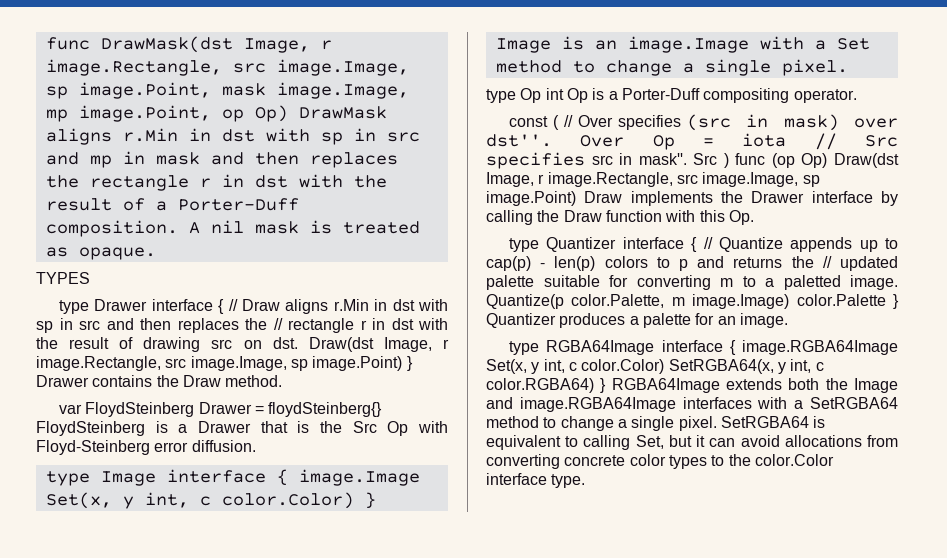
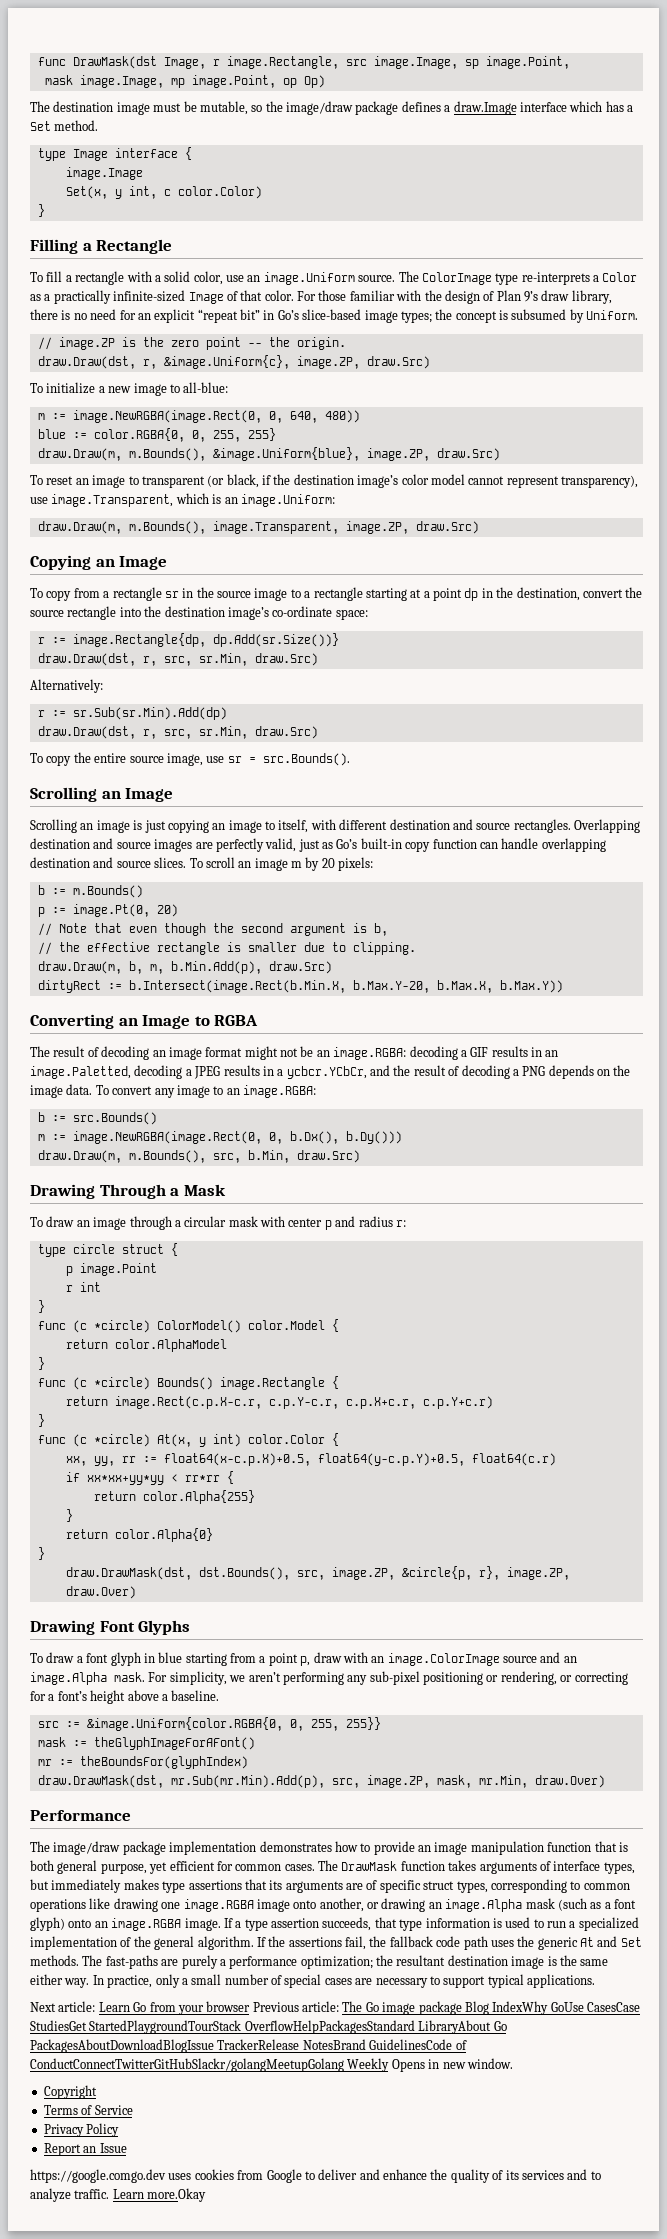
- func DrawMask(dst Image, r image.Rectangle, src image.Image, sp image.Point, mask image.Image, mp image.Point, op Op) DrawMask aligns r.Min in dst with sp in src and mp in mask and then replaces the rectangle r in dst with the result of a Porter-Duff composition. A nil mask is treated as opaque.
- TYPES
- type Drawer interface { // Draw aligns r.Min in dst with sp in src and then replaces the // rectangle r in dst with the result of drawing src on dst. Draw(dst Image, r image.Rectangle, src image.Image, sp image.Point) } Drawer contains the Draw method.
- var FloydSteinberg Drawer = floydSteinberg{} FloydSteinberg is a Drawer that is the Src Op with Floyd-Steinberg error diffusion.
+ func DrawMask(dst Image, r image.Rectangle, src image.Image, sp image.Point,
+ mask image.Image, mp image.Point, op Op)
+ The destination image must be mutable, so the image/draw package defines a draw.Image interface which has a Set method.
- type Image interface { image.Image Set(x, y int, c color.Color) } Image is an image.Image with a Set method to change a single pixel.
- type Op int Op is a Porter-Duff compositing operator.
- const ( // Over specifies (src in mask) over dst''. Over Op = iota // Src specifies src in mask''. Src ) func (op Op) Draw(dst Image, r image.Rectangle, src image.Image, sp image.Point) Draw implements the Drawer interface by calling the Draw function with this Op.
- type Quantizer interface { // Quantize appends up to cap(p) - len(p) colors to p and returns the // updated palette suitable for converting m to a paletted image. Quantize(p color.Palette, m image.Image) color.Palette } Quantizer produces a palette for an image.
- type RGBA64Image interface { image.RGBA64Image Set(x, y int, c color.Color) SetRGBA64(x, y int, c color.RGBA64) } RGBA64Image extends both the Image and image.RGBA64Image interfaces with a SetRGBA64 method to change a single pixel. SetRGBA64 is equivalent to calling Set, but it can avoid allocations from converting concrete color types to the color.Color interface type.
+ type Image interface {
+ image.Image
+ Set(x, y int, c color.Color)
+ }
+ Filling a Rectangle
+ To fill a rectangle with a solid color, use an image.Uniform source. The ColorImage type re-interprets a Color as a practically infinite-sized Image of that color. For those familiar with the design of Plan 9’s draw library, there is no need for an explicit “repeat bit” in Go’s slice-based image types; the concept is subsumed by Uniform.
+ // image.ZP is the zero point -- the origin.
+ draw.Draw(dst, r, &image.Uniform{c}, image.ZP, draw.Src)
+ To initialize a new image to all-blue:
+ m := image.NewRGBA(image.Rect(0, 0, 640, 480))
+ blue := color.RGBA{0, 0, 255, 255}
+ draw.Draw(m, m.Bounds(), &image.Uniform{blue}, image.ZP, draw.Src)
+ To reset an image to transparent (or black, if the destination image’s color model cannot represent transparency), use image.Transparent, which is an image.Uniform:
+ draw.Draw(m, m.Bounds(), image.Transparent, image.ZP, draw.Src)
+ Copying an Image
+ To copy from a rectangle sr in the source image to a rectangle starting at a point dp in the destination, convert the source rectangle into the destination image’s co-ordinate space:
+ r := image.Rectangle{dp, dp.Add(sr.Size())}
+ draw.Draw(dst, r, src, sr.Min, draw.Src)
+ Alternatively:
+ r := sr.Sub(sr.Min).Add(dp)
+ draw.Draw(dst, r, src, sr.Min, draw.Src)
+ To copy the entire source image, use sr = src.Bounds().
+ Scrolling an Image
+ Scrolling an image is just copying an image to itself, with different destination and source rectangles. Overlapping destination and source images are perfectly valid, just as Go’s built-in copy function can handle overlapping destination and source slices. To scroll an image m by 20 pixels:
+ b := m.Bounds()
+ p := image.Pt(0, 20)
+ // Note that even though the second argument is b,
+ // the effective rectangle is smaller due to clipping.
+ draw.Draw(m, b, m, b.Min.Add(p), draw.Src)
+ dirtyRect := b.Intersect(image.Rect(b.Min.X, b.Max.Y-20, b.Max.X, b.Max.Y))
+ Converting an Image to RGBA
+ The result of decoding an image format might not be an image.RGBA: decoding a GIF results in an image.Paletted, decoding a JPEG results in a ycbcr.YCbCr, and the result of decoding a PNG depends on the image data. To convert any image to an image.RGBA:
+ b := src.Bounds()
+ m := image.NewRGBA(image.Rect(0, 0, b.Dx(), b.Dy()))
+ draw.Draw(m, m.Bounds(), src, b.Min, draw.Src)
+ Drawing Through a Mask
+ To draw an image through a circular mask with center p and radius r:
+ type circle struct {
+ p image.Point
+ r int
+ }
+ func (c *circle) ColorModel() color.Model {
+ return color.AlphaModel
+ }
+ func (c *circle) Bounds() image.Rectangle {
+ return image.Rect(c.p.X-c.r, c.p.Y-c.r, c.p.X+c.r, c.p.Y+c.r)
+ }
+ func (c *circle) At(x, y int) color.Color {
+ xx, yy, rr := float64(x-c.p.X)+0.5, float64(y-c.p.Y)+0.5, float64(c.r)
+ if xx*xx+yy*yy < rr*rr {
+ return color.Alpha{255}
+ }
+ return color.Alpha{0}
+ }
+ draw.DrawMask(dst, dst.Bounds(), src, image.ZP, &circle{p, r}, image.ZP, draw.Over)
+ Drawing Font Glyphs
+ To draw a font glyph in blue starting from a point p, draw with an image.ColorImage source and an image.Alpha mask. For simplicity, we aren’t performing any sub-pixel positioning or rendering, or correcting for a font’s height above a baseline.
+ src := &image.Uniform{color.RGBA{0, 0, 255, 255}}
+ mask := theGlyphImageForAFont()
+ mr := theBoundsFor(glyphIndex)
+ draw.DrawMask(dst, mr.Sub(mr.Min).Add(p), src, image.ZP, mask, mr.Min, draw.Over)
+ Performance
+ The image/draw package implementation demonstrates how to provide an image manipulation function that is both general purpose, yet efficient for common cases. The DrawMask function takes arguments of interface types, but immediately makes type assertions that its arguments are of specific struct types, corresponding to common operations like drawing one image.RGBA image onto another, or drawing an image.Alpha mask (such as a font glyph) onto an image.RGBA image. If a type assertion succeeds, that type information is used to run a specialized implementation of the general algorithm. If the assertions fail, the fallback code path uses the generic At and Set methods. The fast-paths are purely a performance optimization; the resultant destination image is the same either way. In practice, only a small number of special cases are necessary to support typical applications.
+ Next article: Learn Go from your browser Previous article: The Go image package Blog IndexWhy GoUse CasesCase StudiesGet StartedPlaygroundTourStack OverflowHelpPackagesStandard LibraryAbout Go PackagesAboutDownloadBlogIssue TrackerRelease NotesBrand GuidelinesCode of ConductConnectTwitterGitHubSlackr/golangMeetupGolang Weekly Opens in new window.
+ Copyright
+ Terms of Service
+ Privacy Policy
+ Report an Issue
+ https://google.comgo.dev uses cookies from Google to deliver and enhance the quality of its services and to analyze traffic. Learn more.Okay

